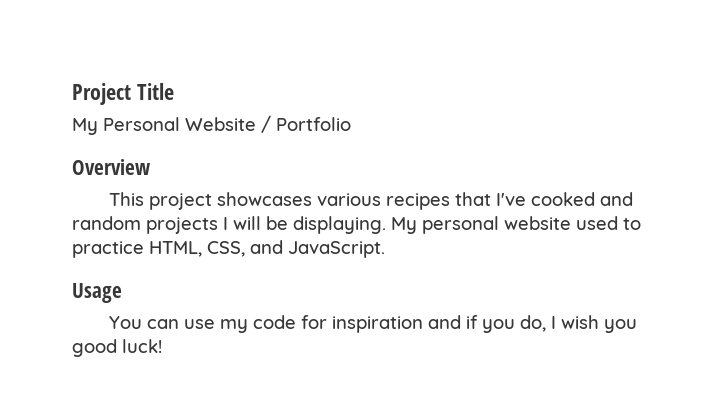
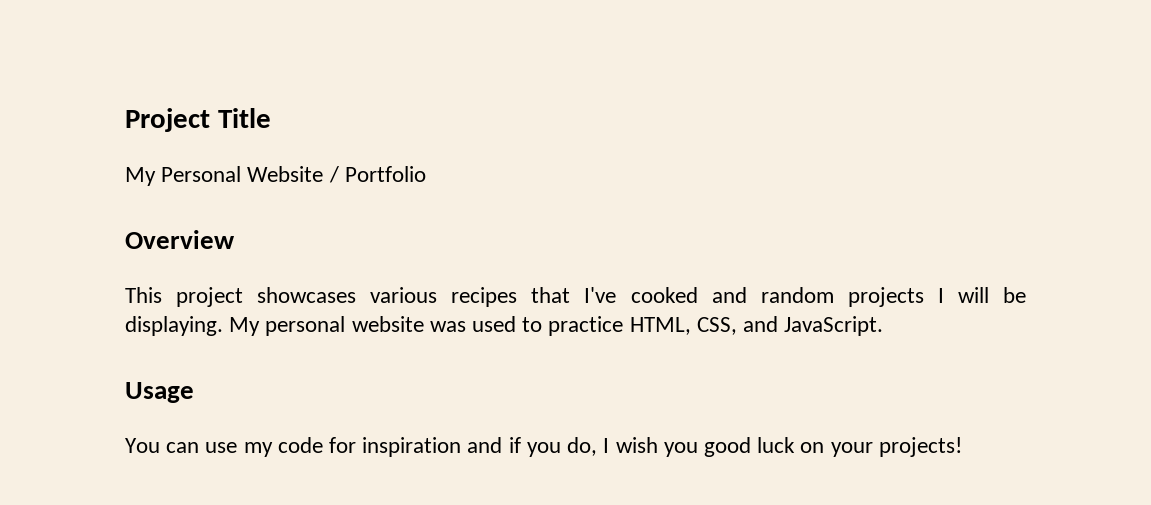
- My personal website used to practice HTML, CSS, and JavaScript.
+ My personal website was used to practice HTML, CSS, and JavaScript.
- You can use my code for inspiration and if you do, I wish you good luck!
+ You can use my code for inspiration and if you do, I wish you good luck on your projects!

